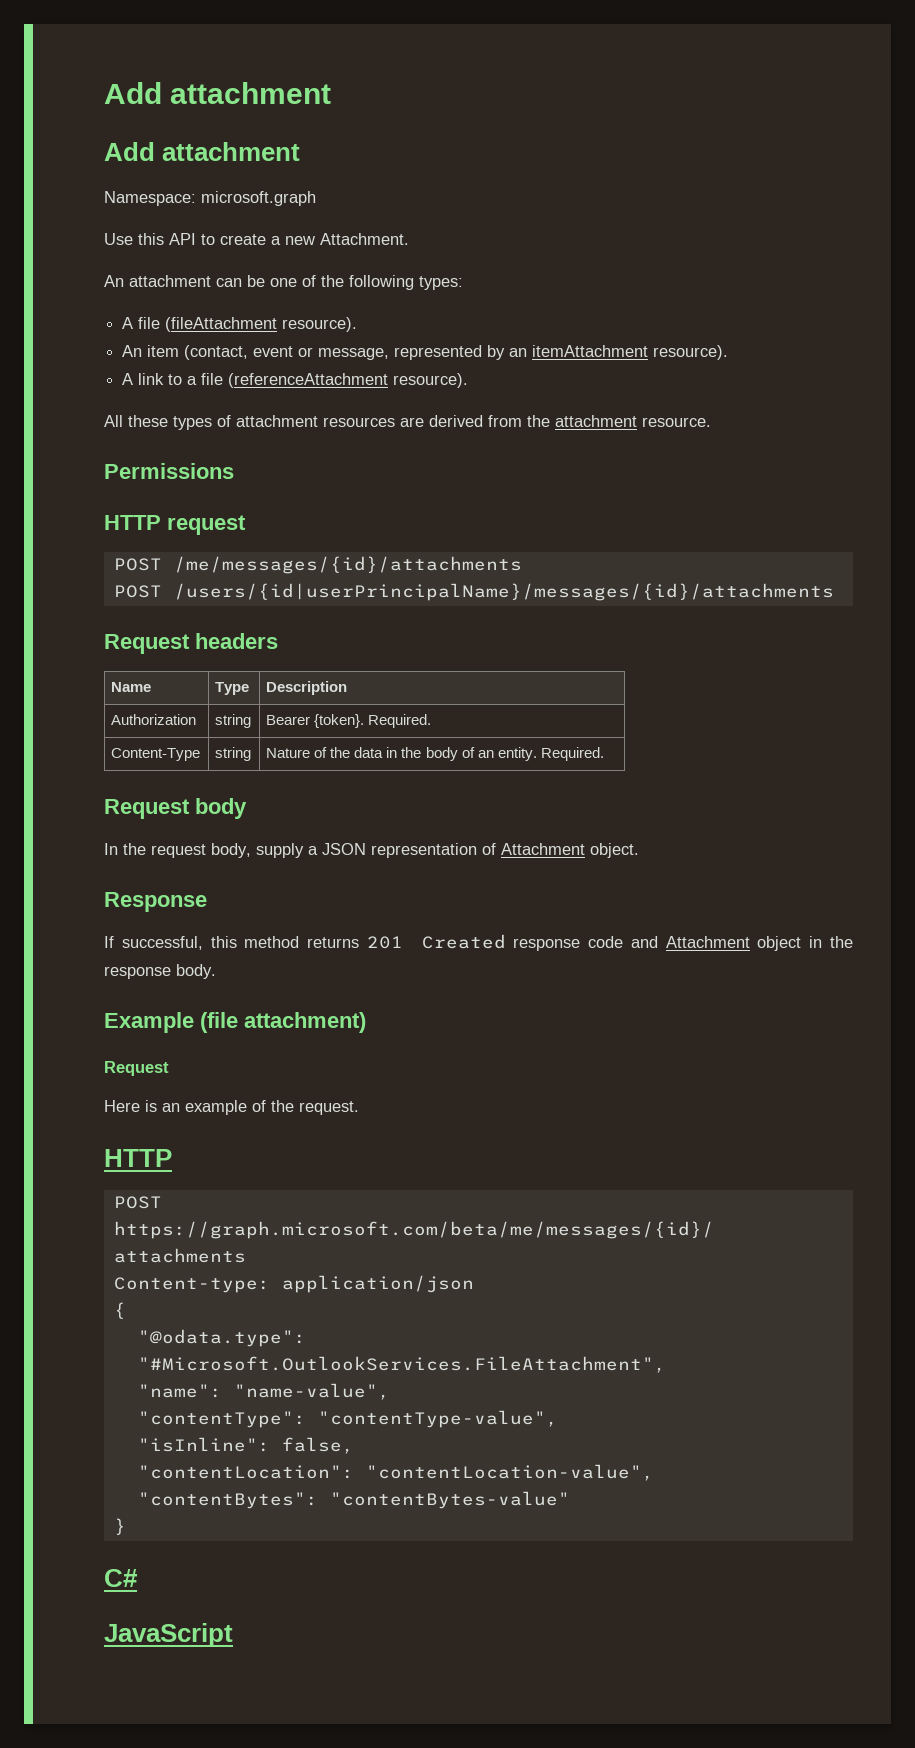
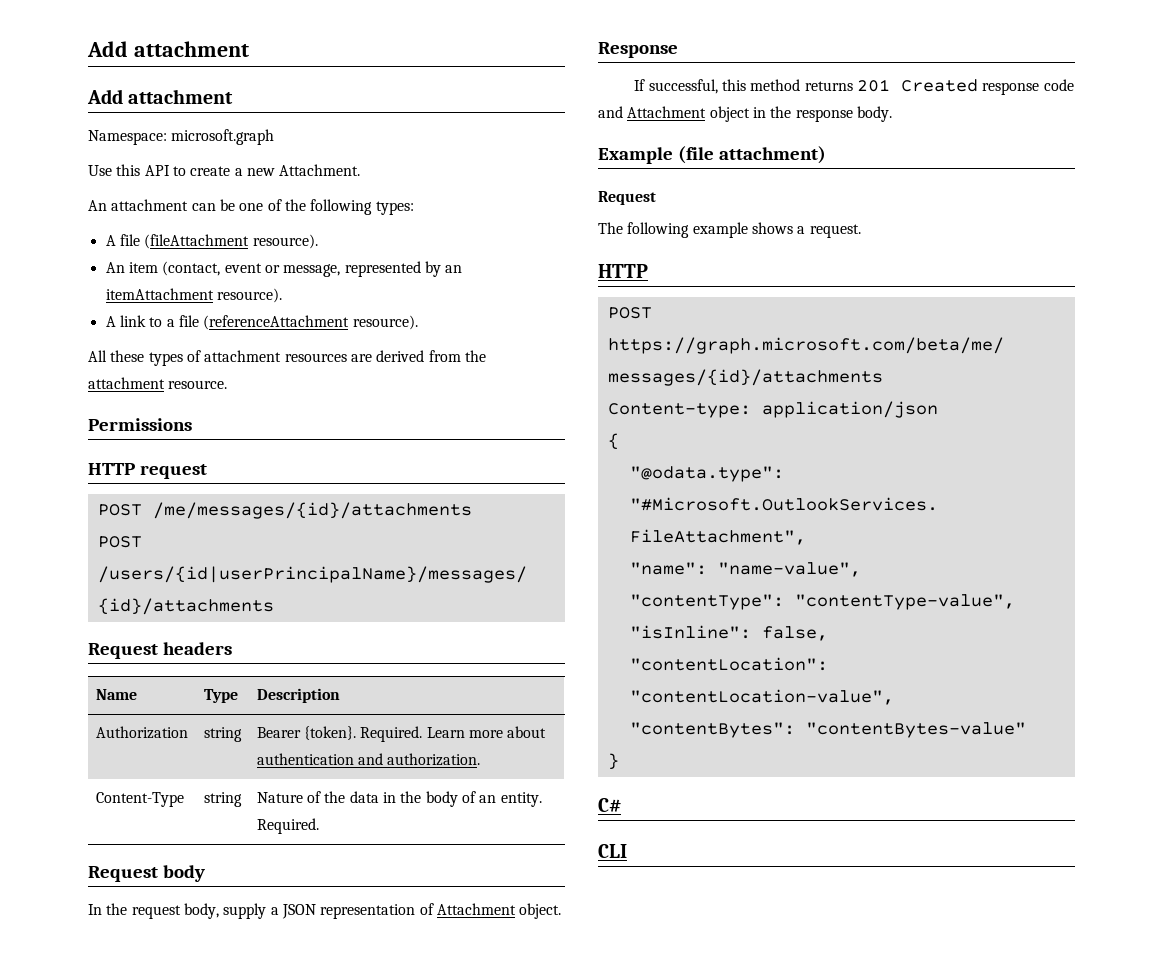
- Authorization | string | Bearer {token}. Required.
+ Authorization | string | Bearer {token}. Required. Learn more about authentication and authorization.
- Here is an example of the request.
+ The following example shows a request.
- JavaScript
+ CLI

